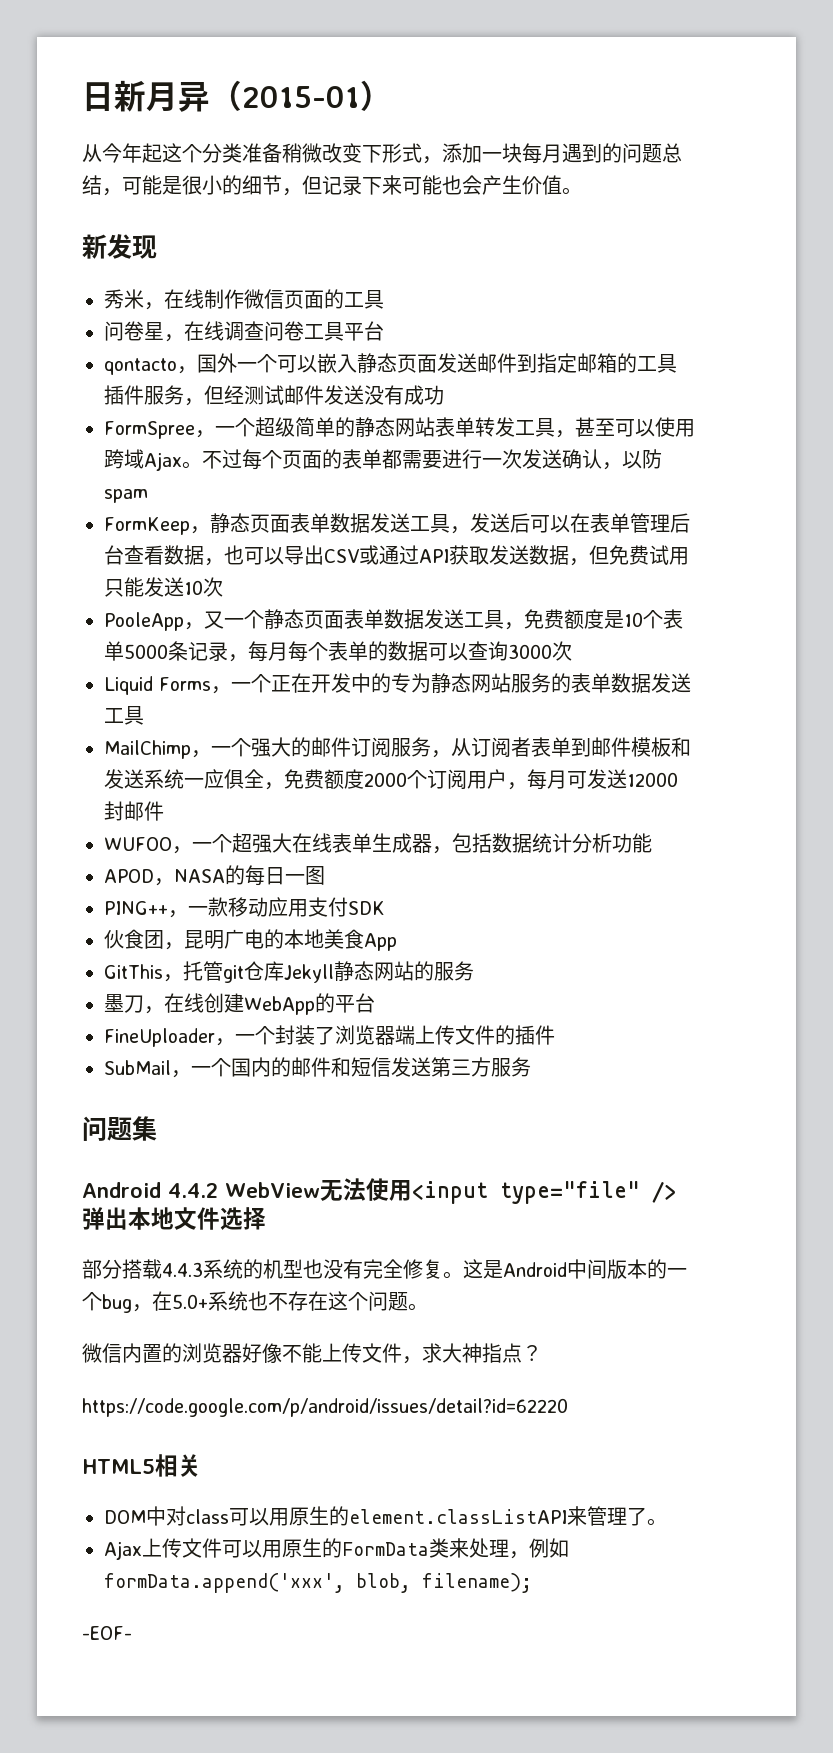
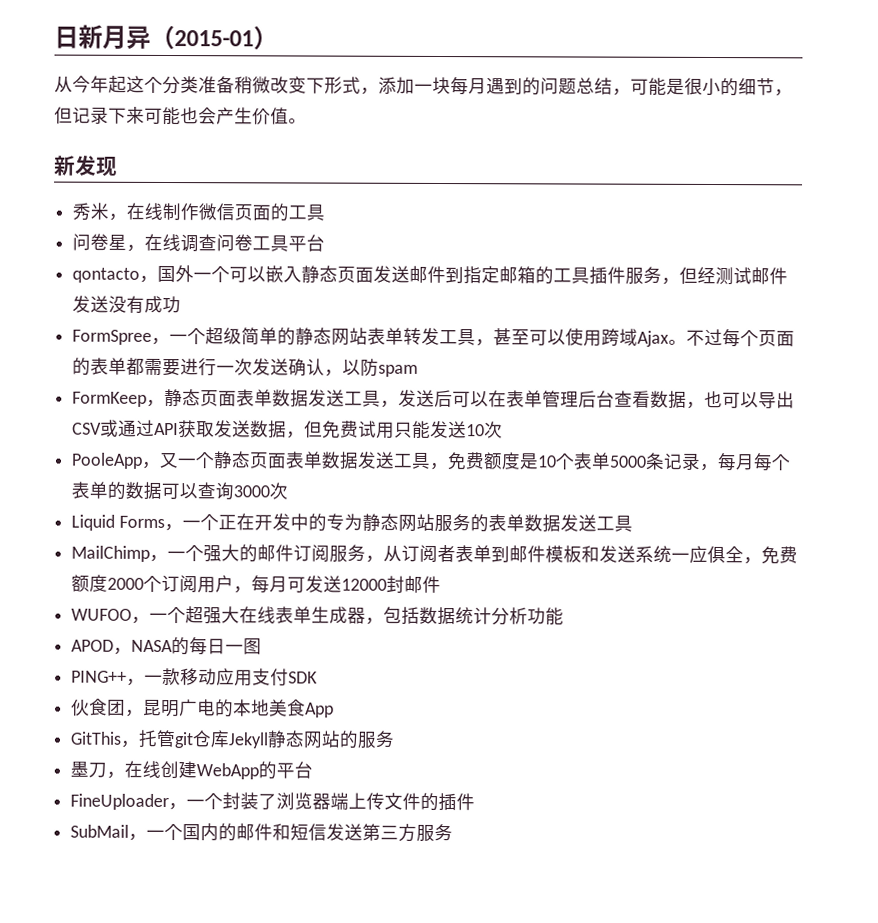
- 问题集
- Android 4.4.2 WebView无法使用<input type="file" />弹出本地文件选择
- 部分搭载4.4.3系统的机型也没有完全修复。这是Android中间版本的一个bug，在5.0+系统也不存在这个问题。
- 微信内置的浏览器好像不能上传文件，求大神指点？
- https://code.google.com/p/android/issues/detail?id=62220
- HTML5相关
- DOM中对class可以用原生的element.classListAPI来管理了。
- Ajax上传文件可以用原生的FormData类来处理，例如formData.append('xxx', blob, filename);
- -EOF-

